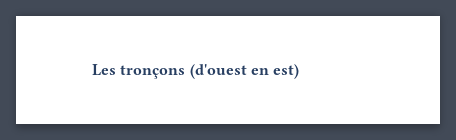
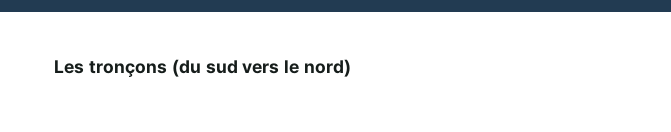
- Les tronçons (d'ouest en est)
+ Les tronçons (du sud vers le nord)

